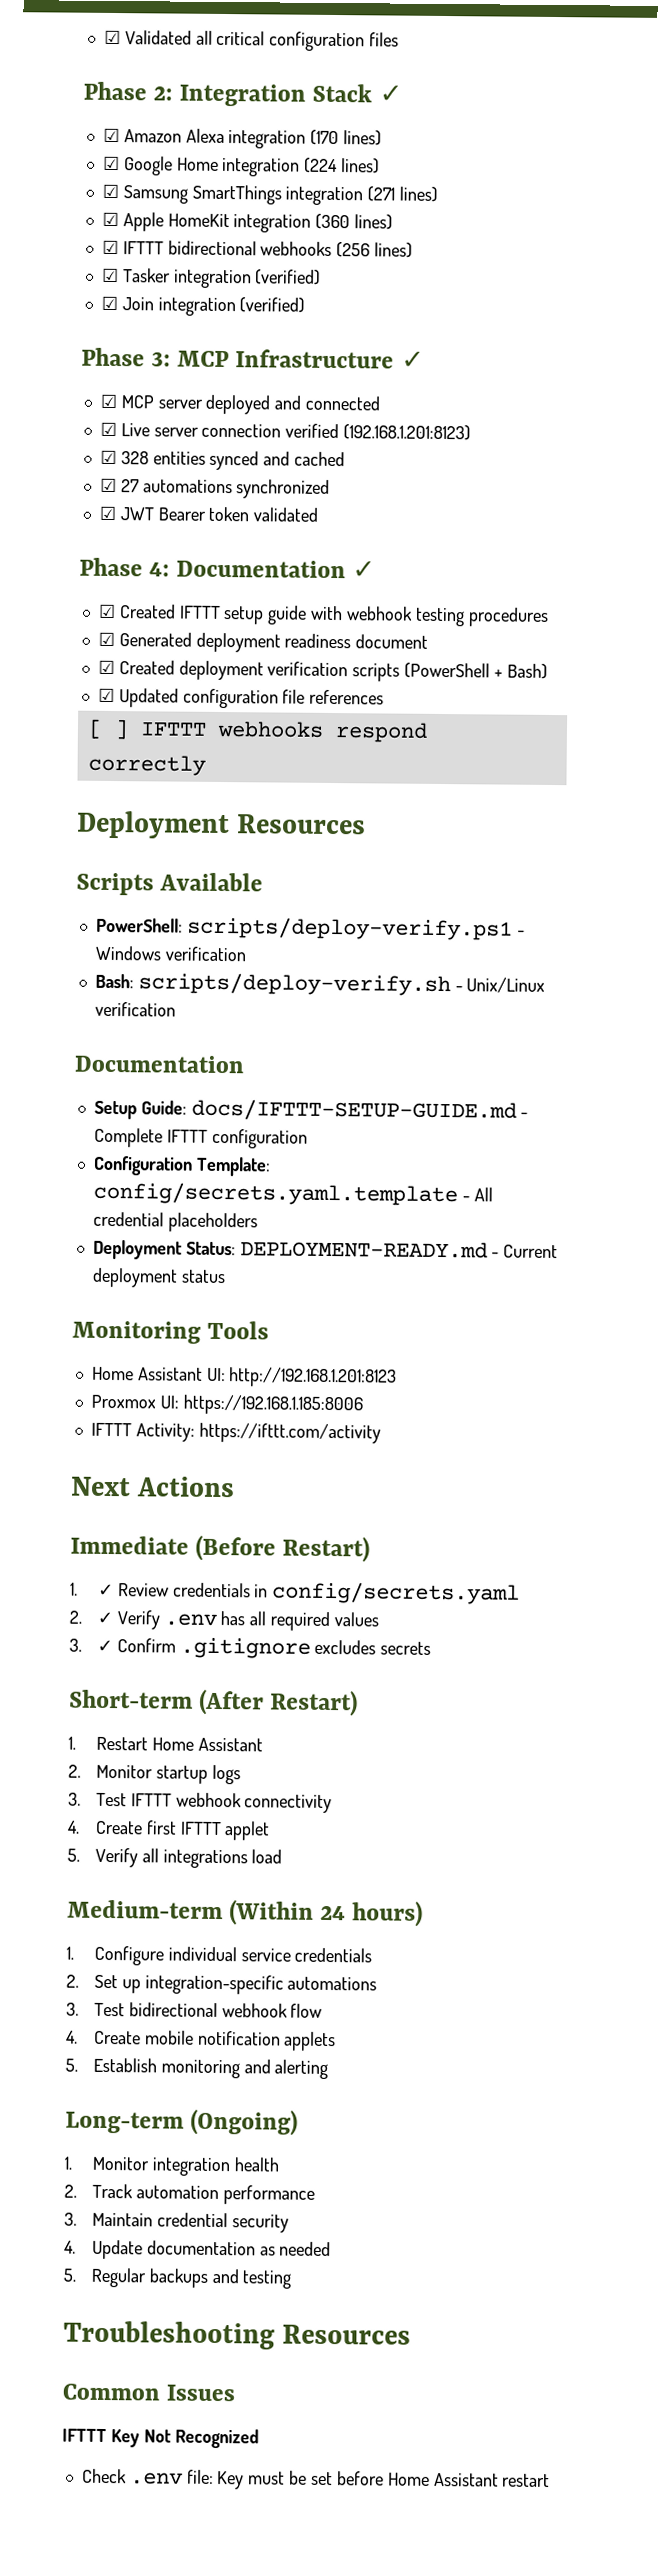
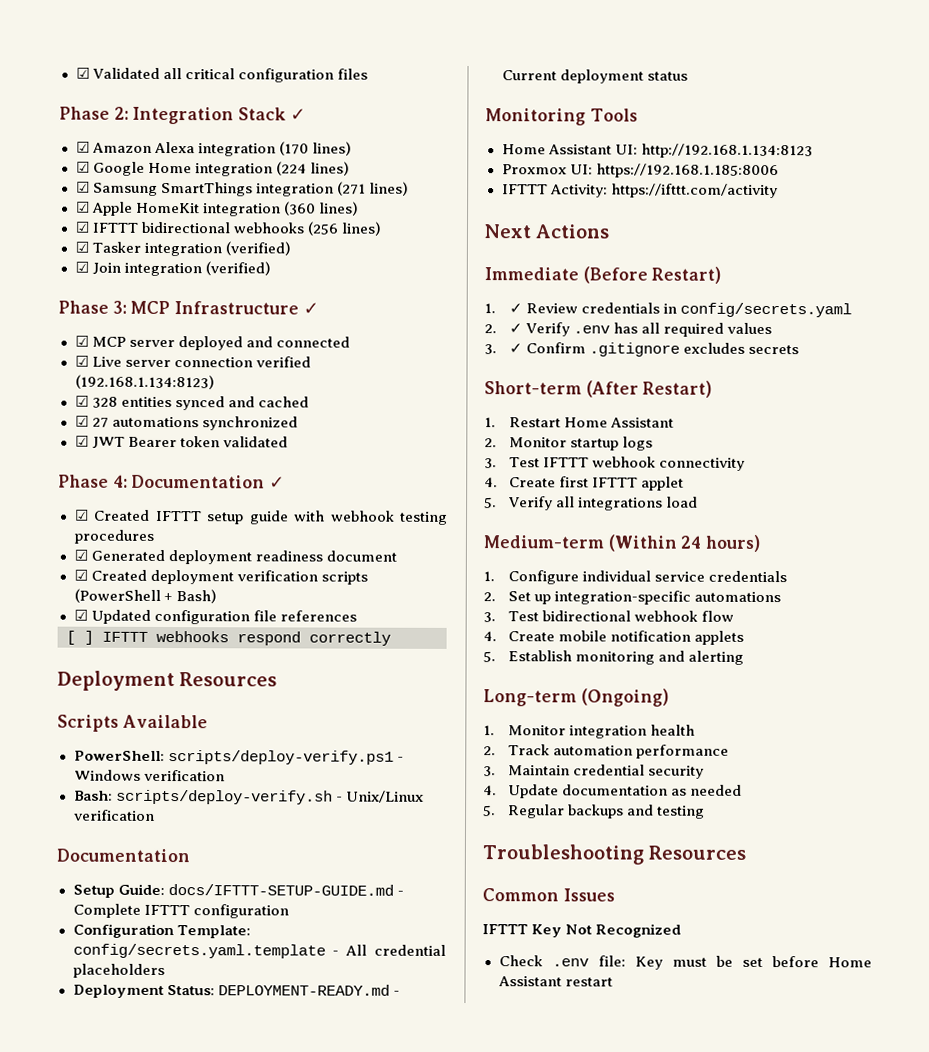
- ☑ Live server connection verified (192.168.1.201:8123)
+ ☑ Live server connection verified (192.168.1.134:8123)
- Home Assistant UI: http://192.168.1.201:8123
+ Home Assistant UI: http://192.168.1.134:8123

